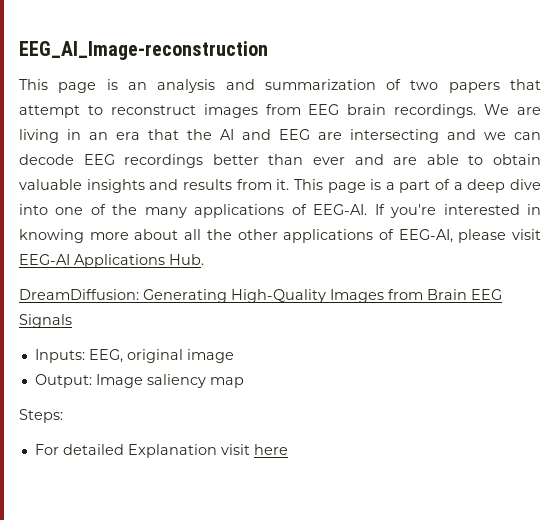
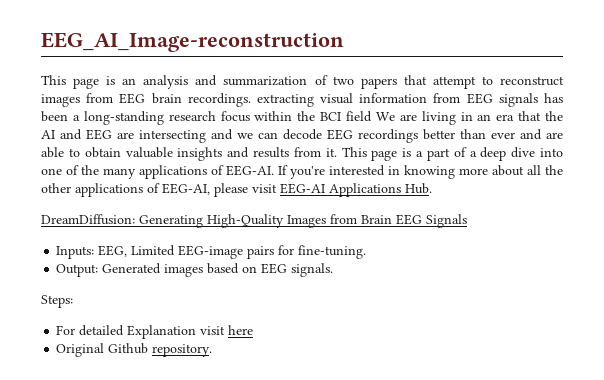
- This page is an analysis and summarization of two papers that attempt to reconstruct images from EEG brain recordings. We are living in an era that the AI and EEG are intersecting and we can decode EEG recordings better than ever and are able to obtain valuable insights and results from it.
+ This page is an analysis and summarization of two papers that attempt to reconstruct images from EEG brain recordings. extracting visual information from EEG signals has been a long-standing research focus within the BCI field We are living in an era that the AI and EEG are intersecting and we can decode EEG recordings better than ever and are able to obtain valuable insights and results from it.
- Inputs: EEG, original image
- Output: Image saliency map
+ Inputs: EEG, Limited EEG-image pairs for fine-tuning.
+ Output: Generated images based on EEG signals.
+ Original Github repository.

